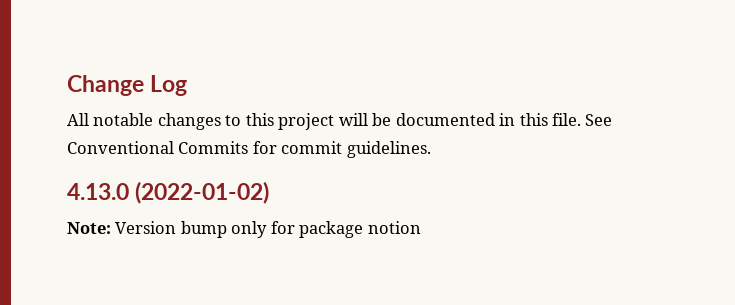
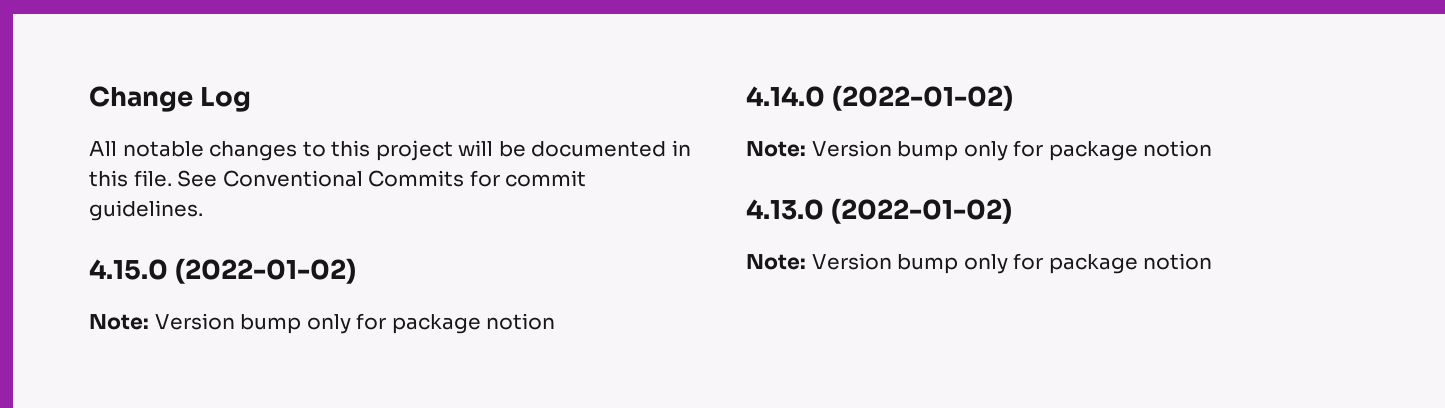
+ 4.15.0 (2022-01-02)
+ Note: Version bump only for package notion
+ 4.14.0 (2022-01-02)
+ Note: Version bump only for package notion

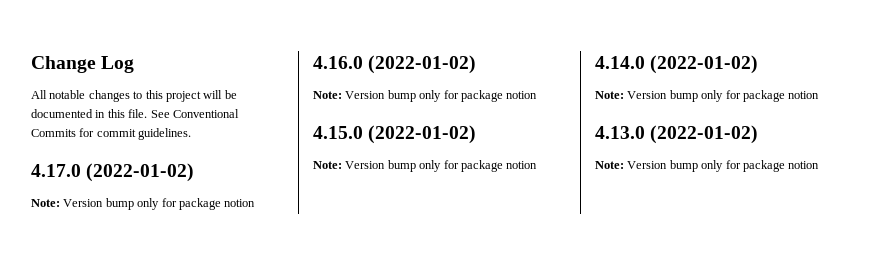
+ 4.17.0 (2022-01-02)
+ Note: Version bump only for package notion
+ 4.16.0 (2022-01-02)
+ Note: Version bump only for package notion

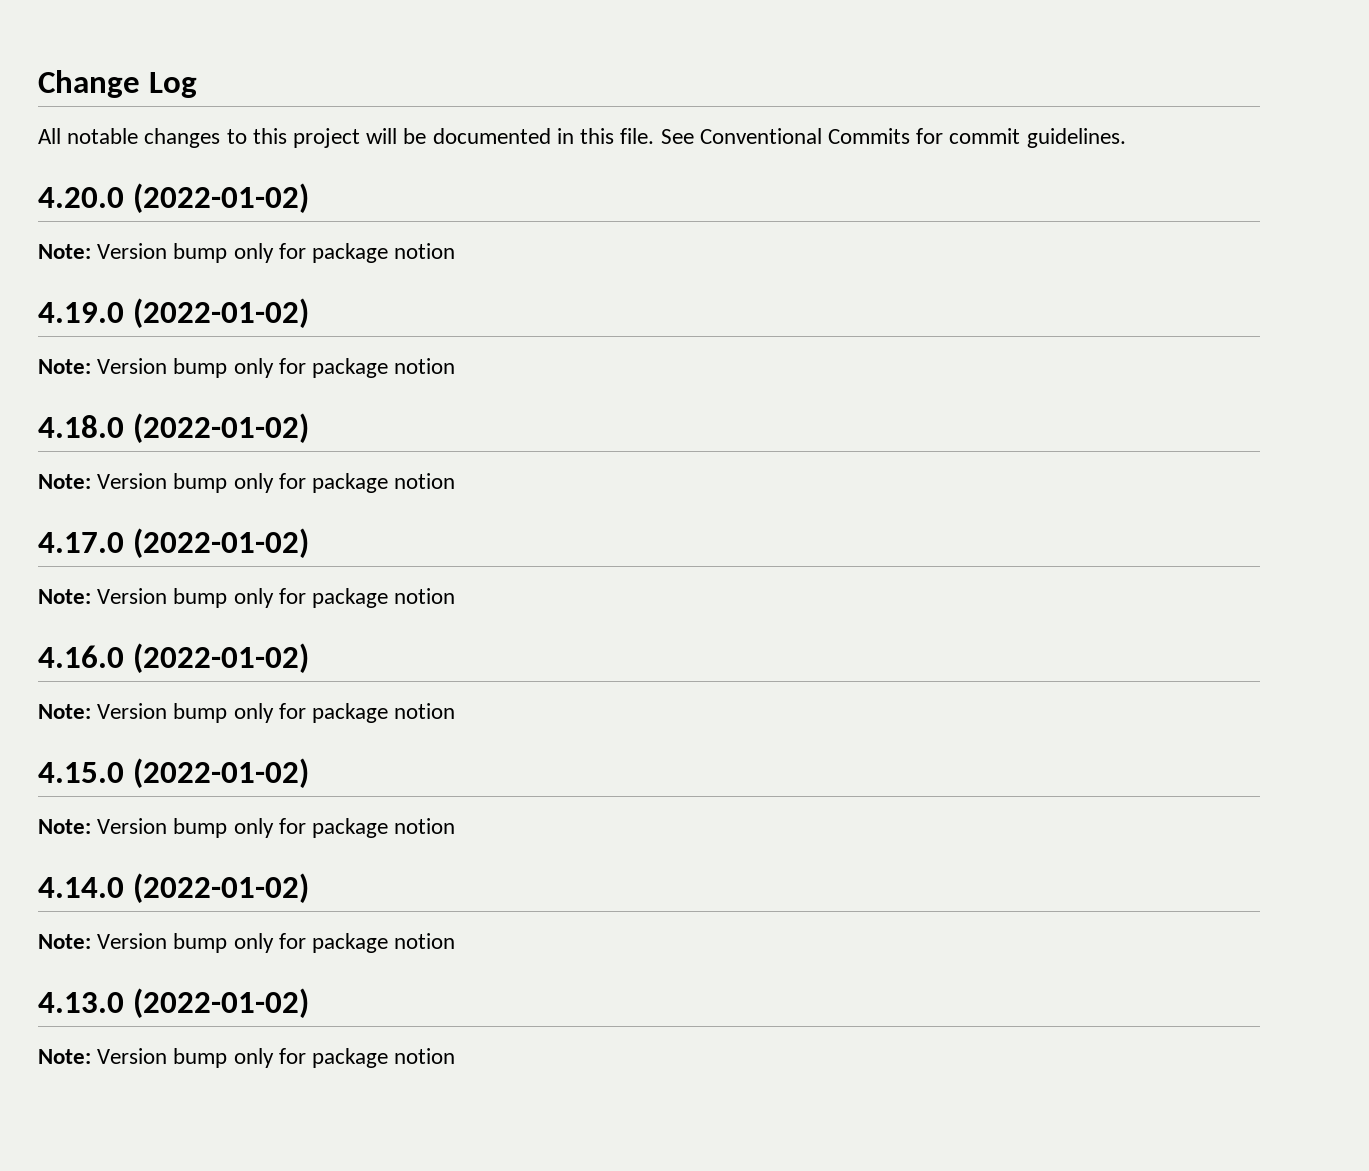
+ 4.20.0 (2022-01-02)
+ Note: Version bump only for package notion
+ 4.19.0 (2022-01-02)
+ Note: Version bump only for package notion
+ 4.18.0 (2022-01-02)
+ Note: Version bump only for package notion

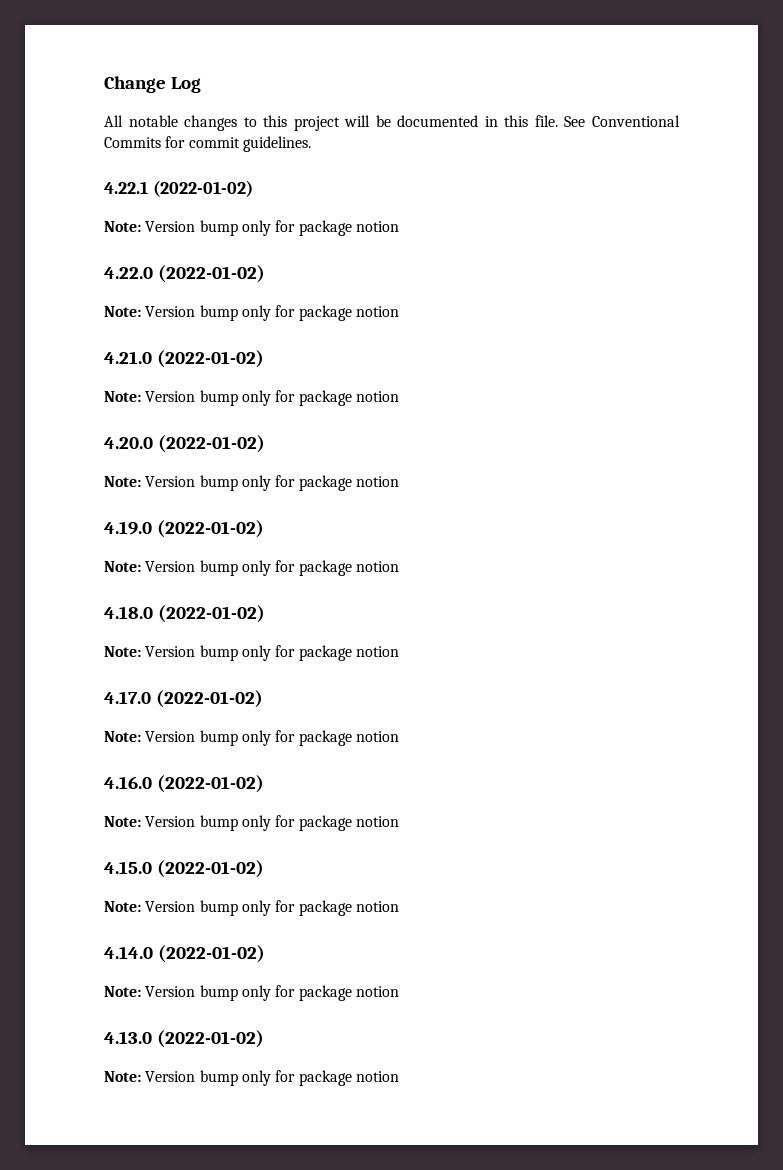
+ 4.22.1 (2022-01-02)
+ Note: Version bump only for package notion
+ 4.22.0 (2022-01-02)
+ Note: Version bump only for package notion
+ 4.21.0 (2022-01-02)
+ Note: Version bump only for package notion

